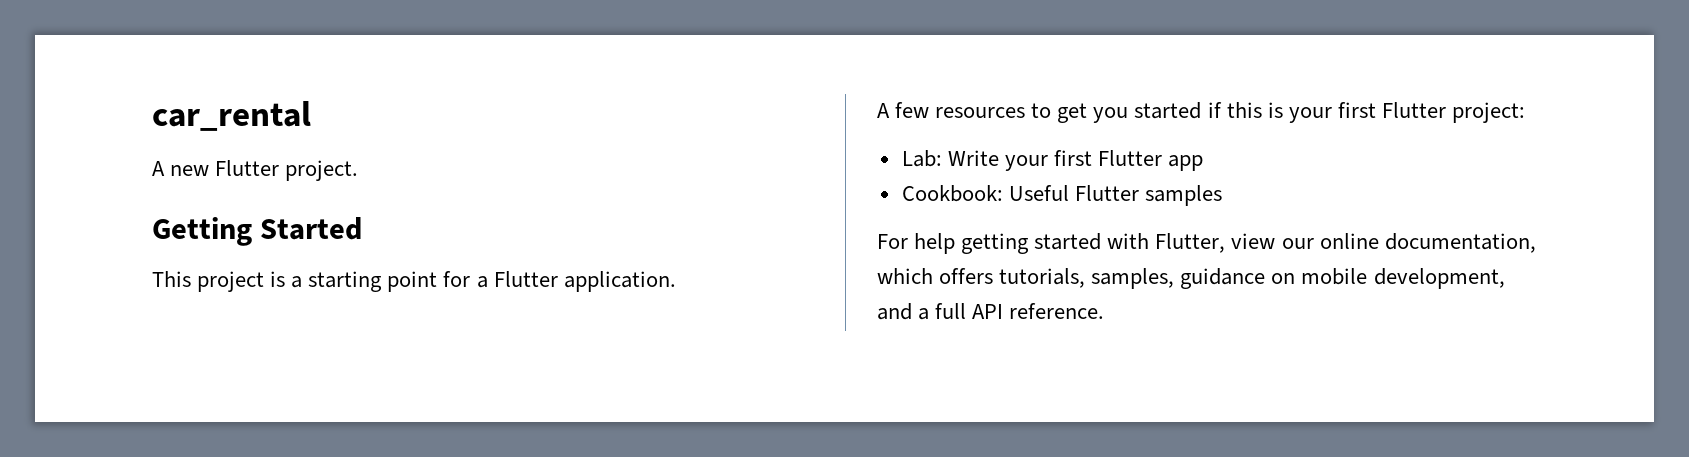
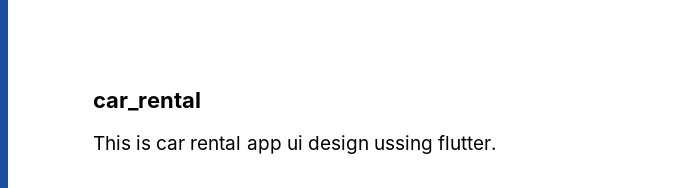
- A new Flutter project.
- Getting Started
- This project is a starting point for a Flutter application.
- A few resources to get you started if this is your first Flutter project:
- Lab: Write your first Flutter app
- Cookbook: Useful Flutter samples
- For help getting started with Flutter, view our online documentation, which offers tutorials, samples, guidance on mobile development, and a full API reference.
+ This is car rental app ui design ussing flutter.

